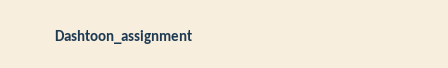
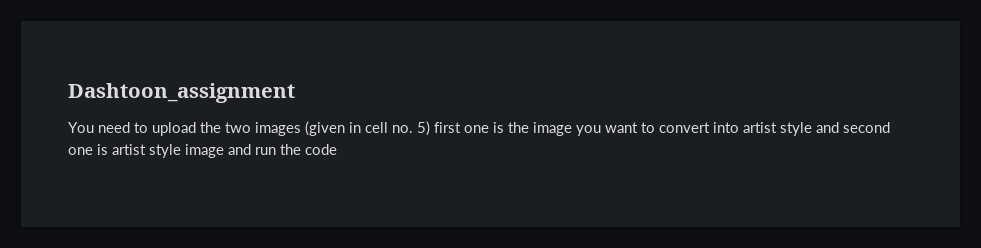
+ You need to upload the two images (given in cell no. 5) first one is the image you want to convert into artist style and second one is artist style image and run the code

